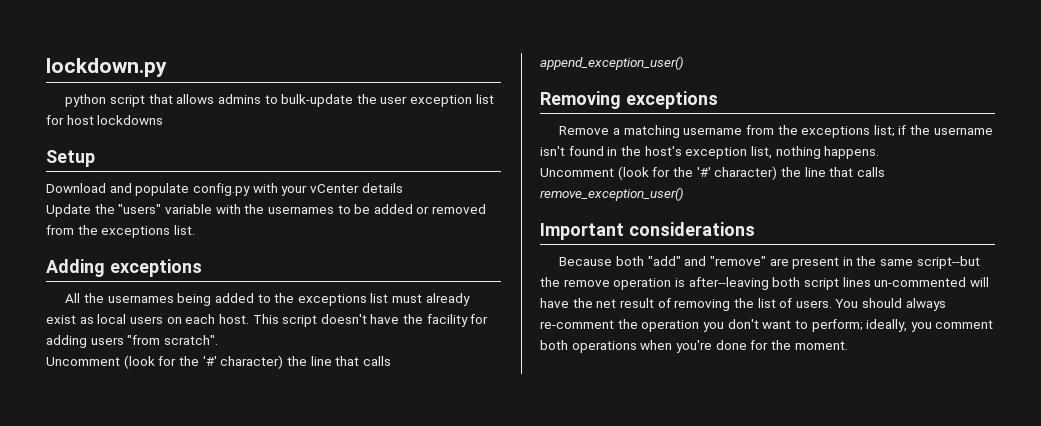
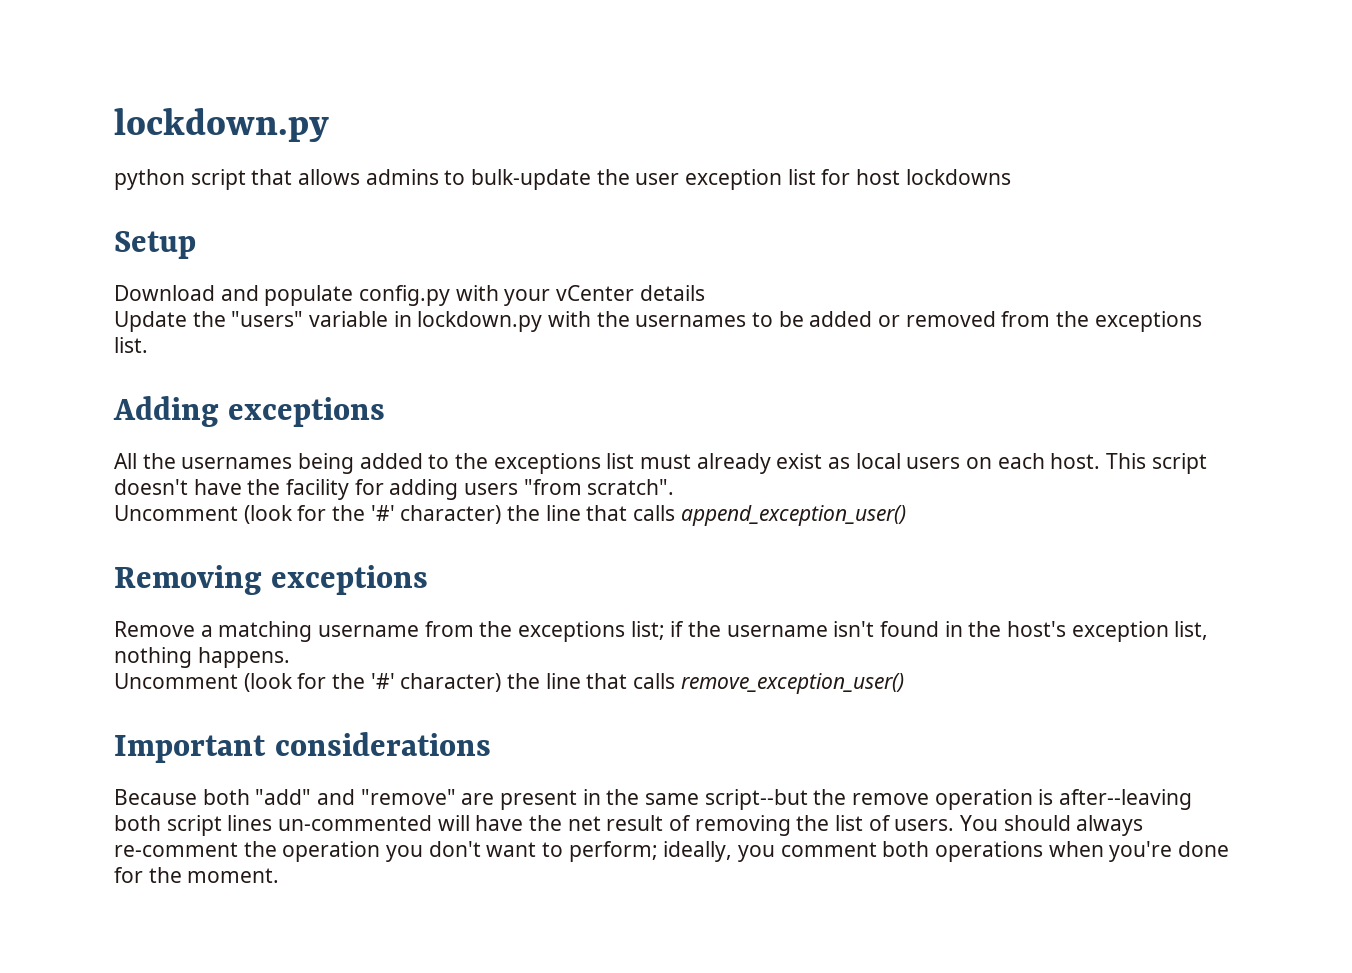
- Update the "users" variable with the usernames to be added or removed from the exceptions list.
+ Update the "users" variable in lockdown.py with the usernames to be added or removed from the exceptions list.

